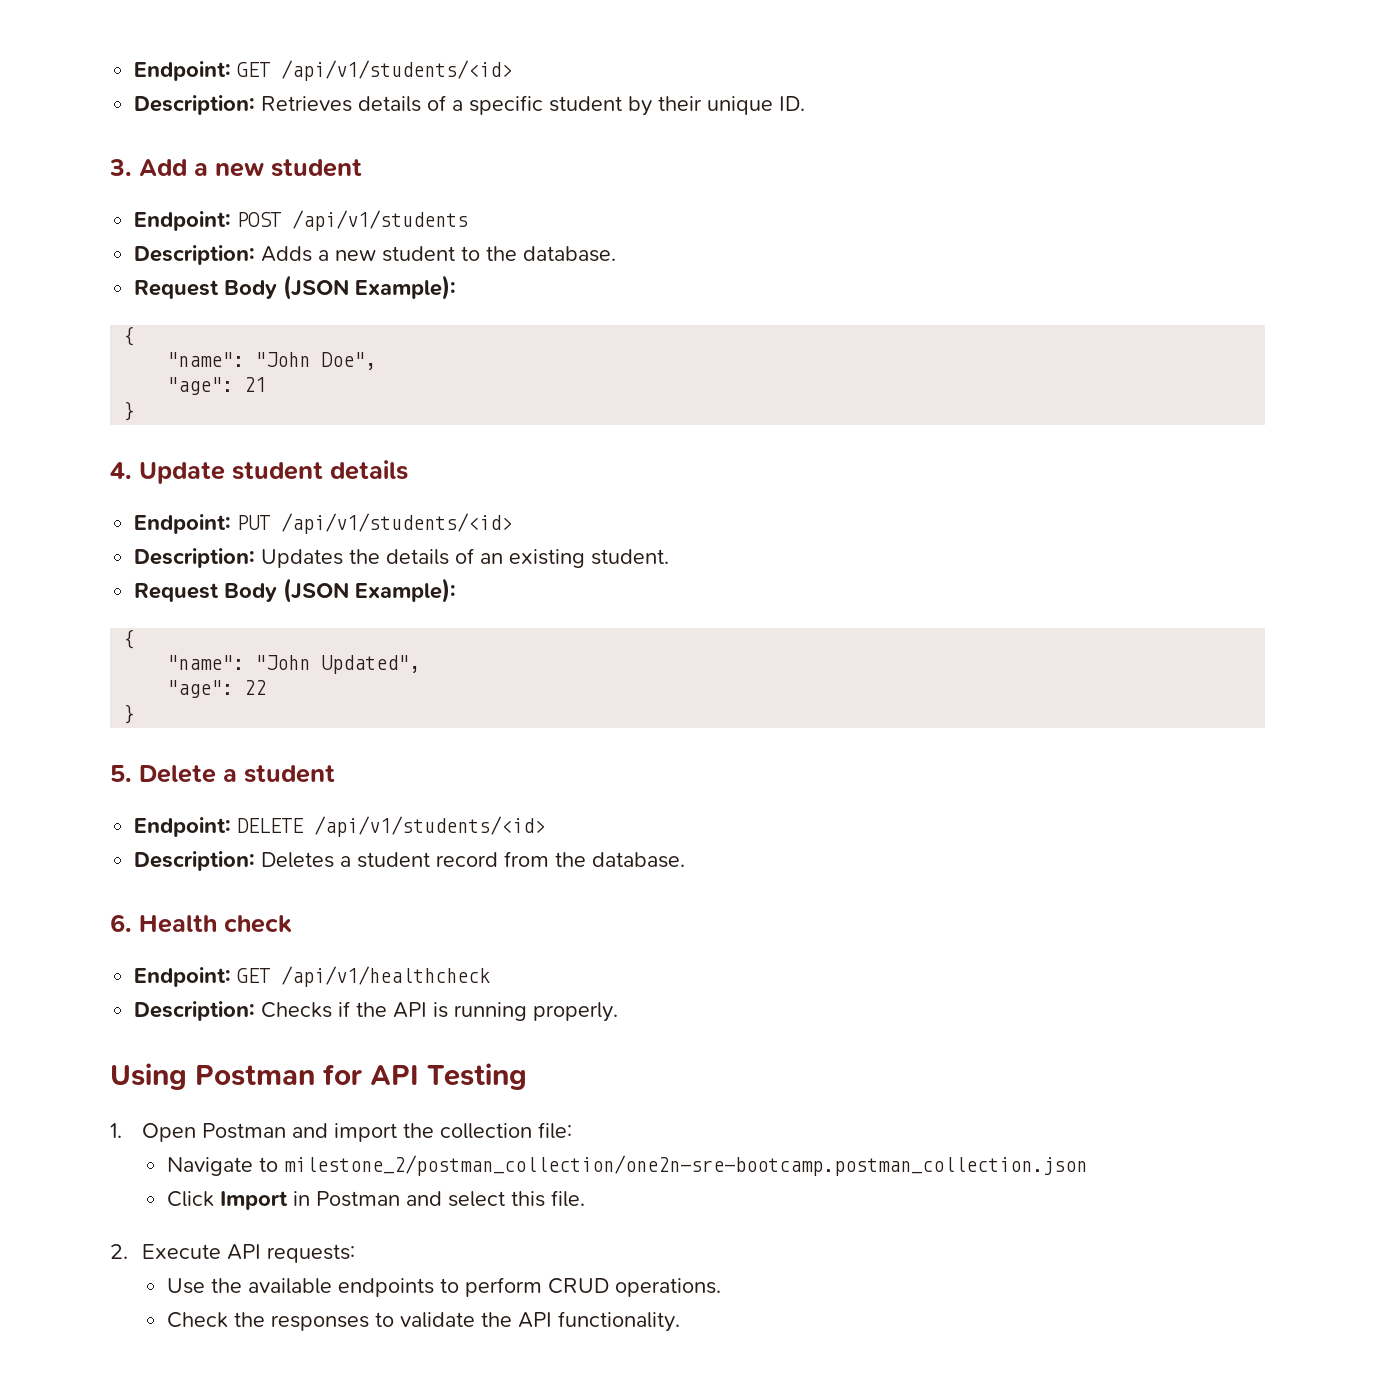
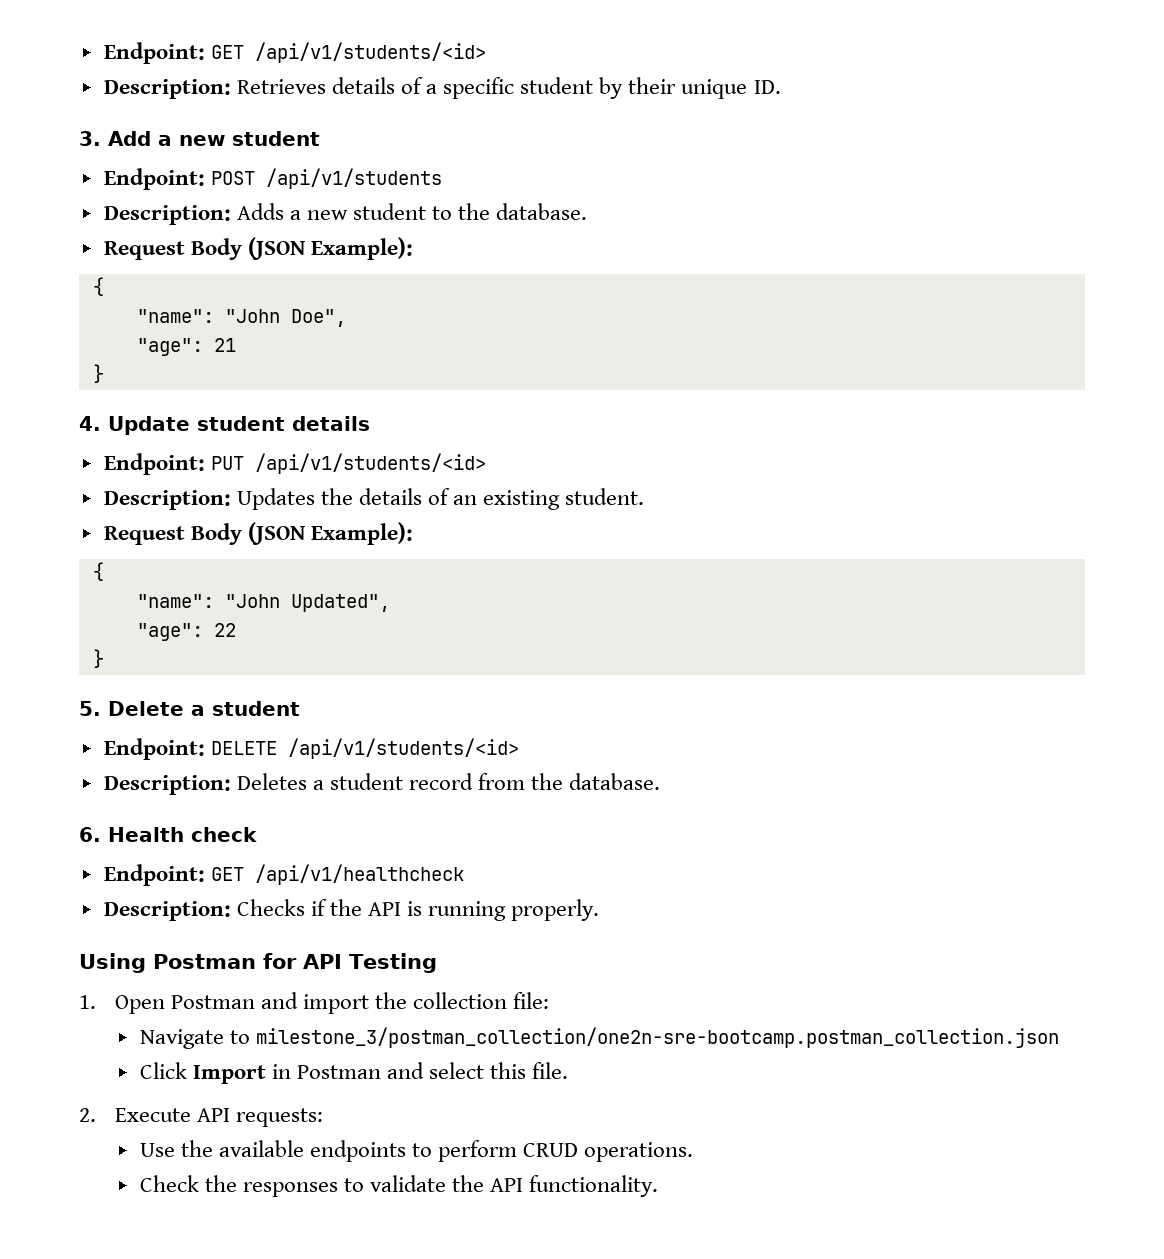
- Navigate to milestone_2/postman_collection/one2n-sre-bootcamp.postman_collection.json
+ Navigate to milestone_3/postman_collection/one2n-sre-bootcamp.postman_collection.json

